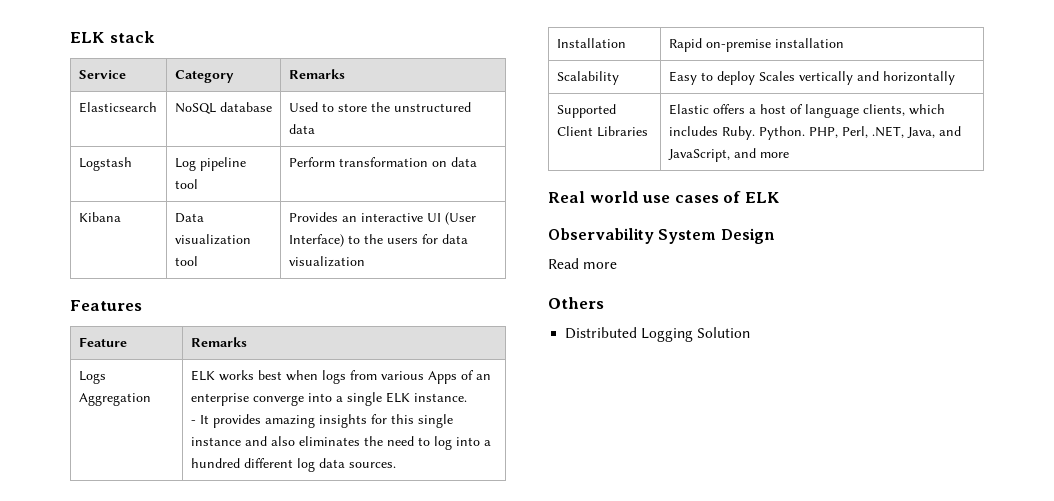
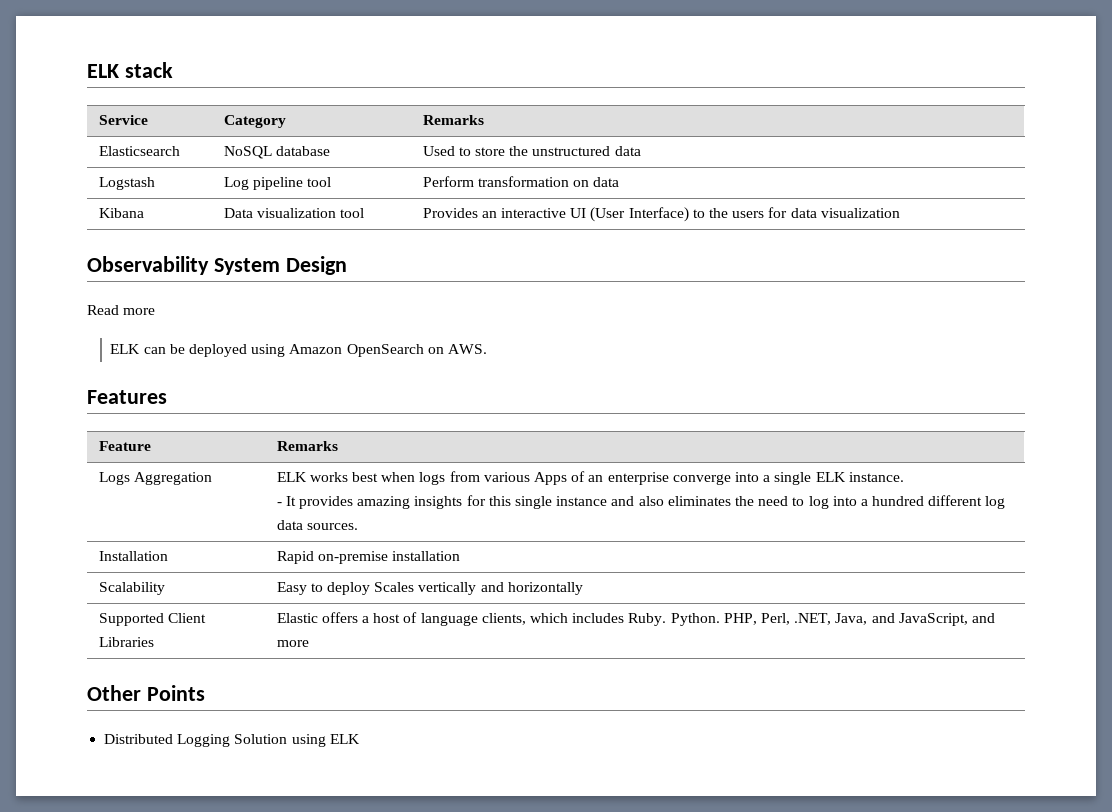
+ Observability System Design
+ Read more
+ ELK can be deployed using Amazon OpenSearch on AWS.
- Real world use cases of ELK
- Observability System Design
- Read more
- Others
+ Other Points
- Distributed Logging Solution
+ Distributed Logging Solution using ELK

